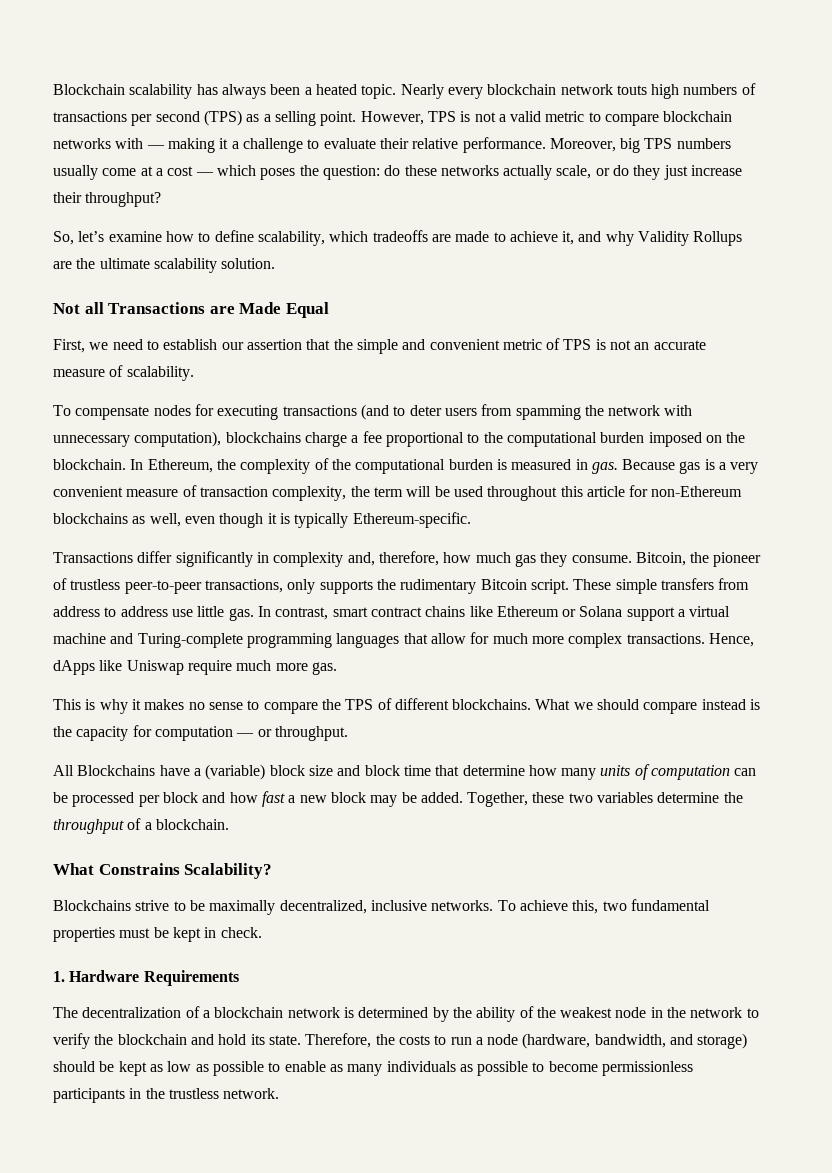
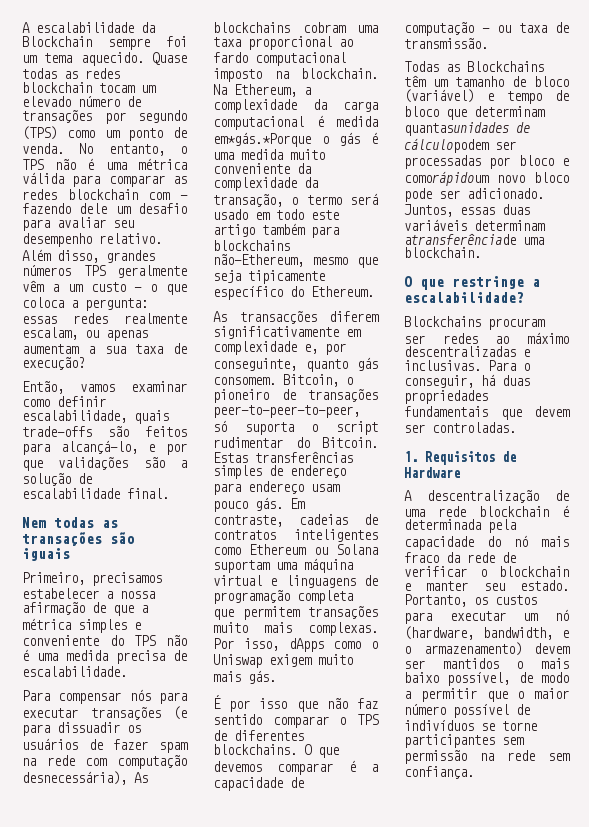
- Blockchain scalability has always been a heated topic. Nearly every blockchain network touts high numbers of transactions per second (TPS) as a selling point. However, TPS is not a valid metric to compare blockchain networks with — making it a challenge to evaluate their relative performance. Moreover, big TPS numbers usually come at a cost — which poses the question: do these networks actually scale, or do they just increase their throughput?
- So, let’s examine how to define scalability, which tradeoffs are made to achieve it, and why Validity Rollups are the ultimate scalability solution.
- Not all Transactions are Made Equal
- First, we need to establish our assertion that the simple and convenient metric of TPS is not an accurate measure of scalability.
- To compensate nodes for executing transactions (and to deter users from spamming the network with unnecessary computation), blockchains charge a fee proportional to the computational burden imposed on the blockchain. In Ethereum, the complexity of the computational burden is measured in gas. Because gas is a very convenient measure of transaction complexity, the term will be used throughout this article for non-Ethereum blockchains as well, even though it is typically Ethereum-specific.
- Transactions differ significantly in complexity and, therefore, how much gas they consume. Bitcoin, the pioneer of trustless peer-to-peer transactions, only supports the rudimentary Bitcoin script. These simple transfers from address to address use little gas. In contrast, smart contract chains like Ethereum or Solana support a virtual machine and Turing-complete programming languages that allow for much more complex transactions. Hence, dApps like Uniswap require much more gas.
- This is why it makes no sense to compare the TPS of different blockchains. What we should compare instead is the capacity for computation — or throughput.
- All Blockchains have a (variable) block size and block time that determine how many units of computation can be processed per block and how fast a new block may be added. Together, these two variables determine the throughput of a blockchain.
- What Constrains Scalability?
- Blockchains strive to be maximally decentralized, inclusive networks. To achieve this, two fundamental properties must be kept in check.
+ A escalabilidade da Blockchain sempre foi um tema aquecido. Quase todas as redes blockchain tocam um elevado número de transações por segundo (TPS) como um ponto de venda. No entanto, o TPS não é uma métrica válida para comparar as redes blockchain com — fazendo dele um desafio para avaliar seu desempenho relativo. Além disso, grandes números TPS geralmente vêm a um custo — o que coloca a pergunta: essas redes realmente escalam, ou apenas aumentam a sua taxa de execução?
+ Então, vamos examinar como definir escalabilidade, quais trade-offs são feitos para alcançá-lo, e por que validações são a solução de escalabilidade final.
+ Nem todas as transações são iguais
+ Primeiro, precisamos estabelecer a nossa afirmação de que a métrica simples e conveniente do TPS não é uma medida precisa de escalabilidade.
+ Para compensar nós para executar transações (e para dissuadir os usuários de fazer spam na rede com computação desnecessária), As blockchains cobram uma taxa proporcional ao fardo computacional imposto na blockchain. Na Ethereum, a complexidade da carga computacional é medida em*gás.*Porque o gás é uma medida muito conveniente da complexidade da transação, o termo será usado em todo este artigo também para blockchains não-Ethereum, mesmo que seja tipicamente específico do Ethereum.
+ As transacções diferem significativamente em complexidade e, por conseguinte, quanto gás consomem. Bitcoin, o pioneiro de transações peer-to-peer-to-peer, só suporta o script rudimentar do Bitcoin. Estas transferências simples de endereço para endereço usam pouco gás. Em contraste, cadeias de contratos inteligentes como Ethereum ou Solana suportam uma máquina virtual e linguagens de programação completa que permitem transações muito mais complexas. Por isso, dApps como o Uniswap exigem muito mais gás.
+ É por isso que não faz sentido comparar o TPS de diferentes blockchains. O que devemos comparar é a capacidade de computação — ou taxa de transmissão.
+ Todas as Blockchains têm um tamanho de bloco (variável) e tempo de bloco que determinam quantasunidades de cálculopodem ser processadas por bloco e comorápidoum novo bloco pode ser adicionado. Juntos, essas duas variáveis determinam atransferênciade uma blockchain.
+ O que restringe a escalabilidade?
+ Blockchains procuram ser redes ao máximo descentralizadas e inclusivas. Para o conseguir, há duas propriedades fundamentais que devem ser controladas.
- 1. Hardware Requirements
- The decentralization of a blockchain network is determined by the ability of the weakest node in the network to verify the blockchain and hold its state. Therefore, the costs to run a node (hardware, bandwidth, and storage) should be kept as low as possible to enable as many individuals as possible to become permissionless participants in the trustless network.
+ 1. Requisitos de Hardware
+ A descentralização de uma rede blockchain é determinada pela capacidade do nó mais fraco da rede de verificar o blockchain e manter seu estado. Portanto, os custos para executar um nó (hardware, bandwidth, e o armazenamento) devem ser mantidos o mais baixo possível, de modo a permitir que o maior número possível de indivíduos se torne participantes sem permissão na rede sem confiança.

